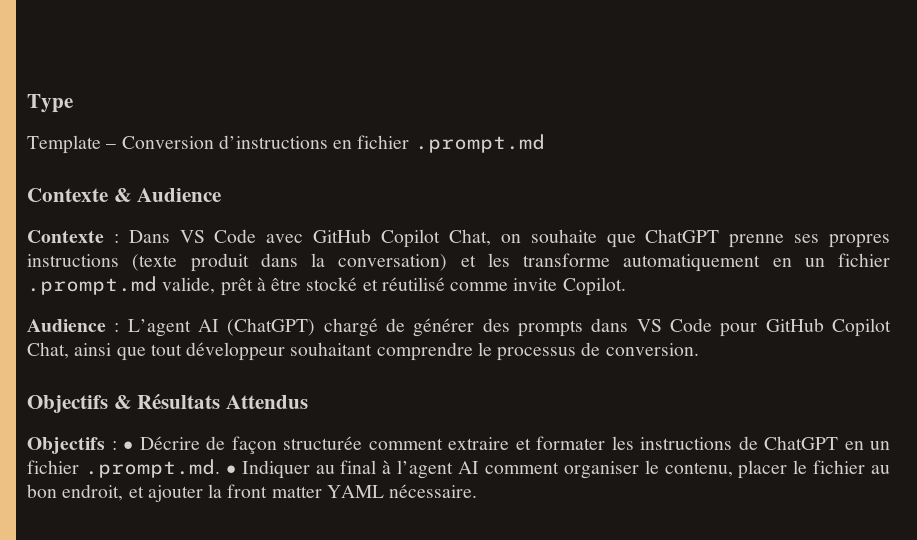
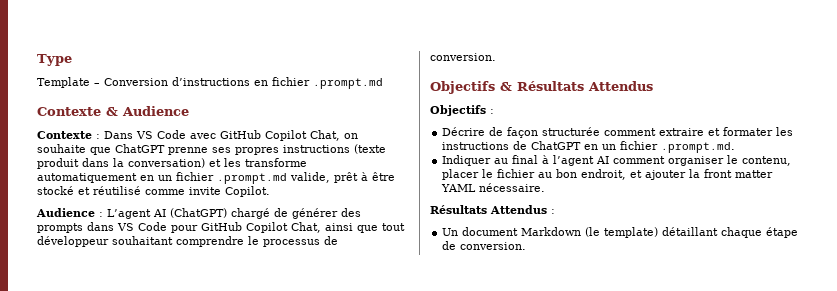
- Objectifs : • Décrire de façon structurée comment extraire et formater les instructions de ChatGPT en un fichier .prompt.md. • Indiquer au final à l’agent AI comment organiser le contenu, placer le fichier au bon endroit, et ajouter la front matter YAML nécessaire.
+ Objectifs :
+ Décrire de façon structurée comment extraire et formater les instructions de ChatGPT en un fichier .prompt.md.
+ Indiquer au final à l’agent AI comment organiser le contenu, placer le fichier au bon endroit, et ajouter la front matter YAML nécessaire.
+ Résultats Attendus :
+ Un document Markdown (le template) détaillant chaque étape de conversion.

